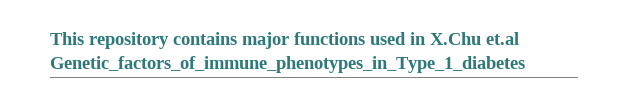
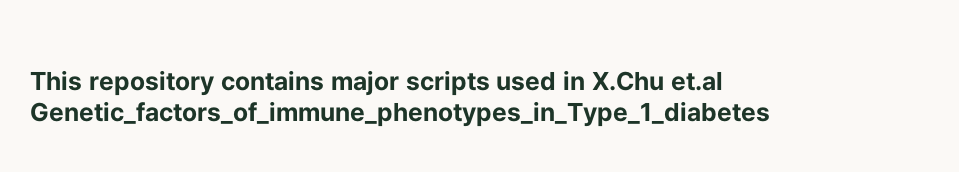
- This repository contains major functions used in X.Chu et.al Genetic_factors_of_immune_phenotypes_in_Type_1_diabetes
+ This repository contains major scripts used in X.Chu et.al Genetic_factors_of_immune_phenotypes_in_Type_1_diabetes

